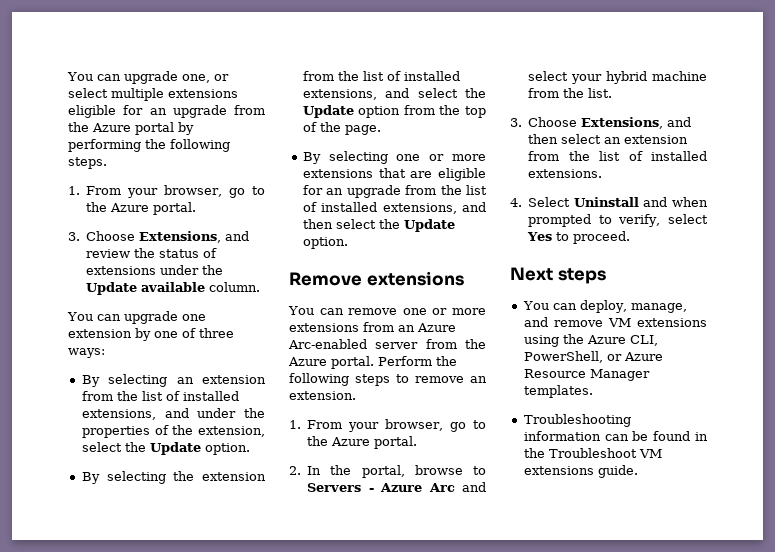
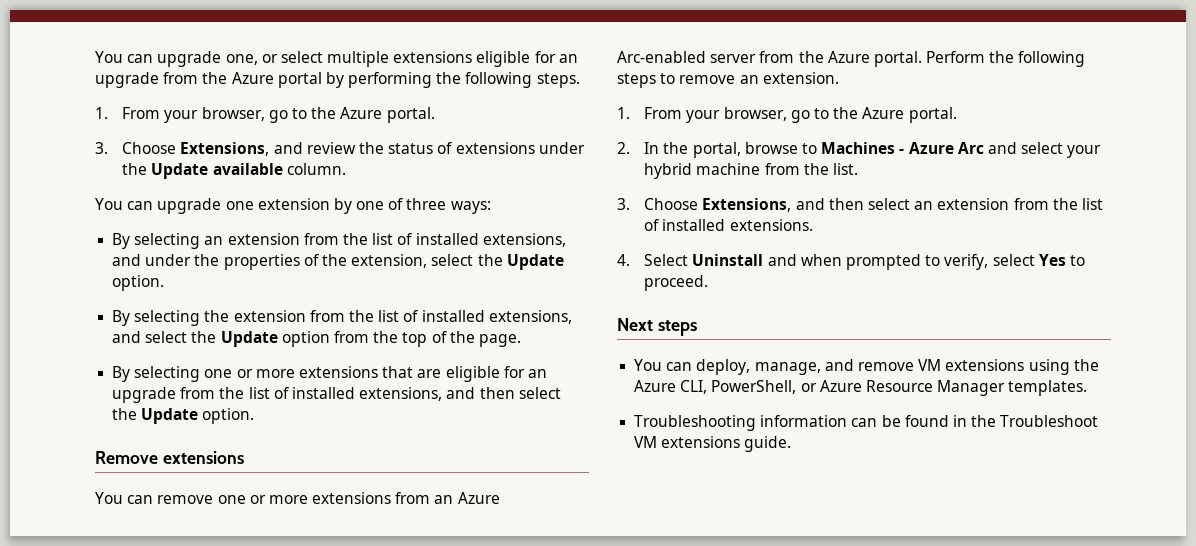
- 2. In the portal, browse to Servers - Azure Arc and select your hybrid machine from the list.
+ 2. In the portal, browse to Machines - Azure Arc and select your hybrid machine from the list.

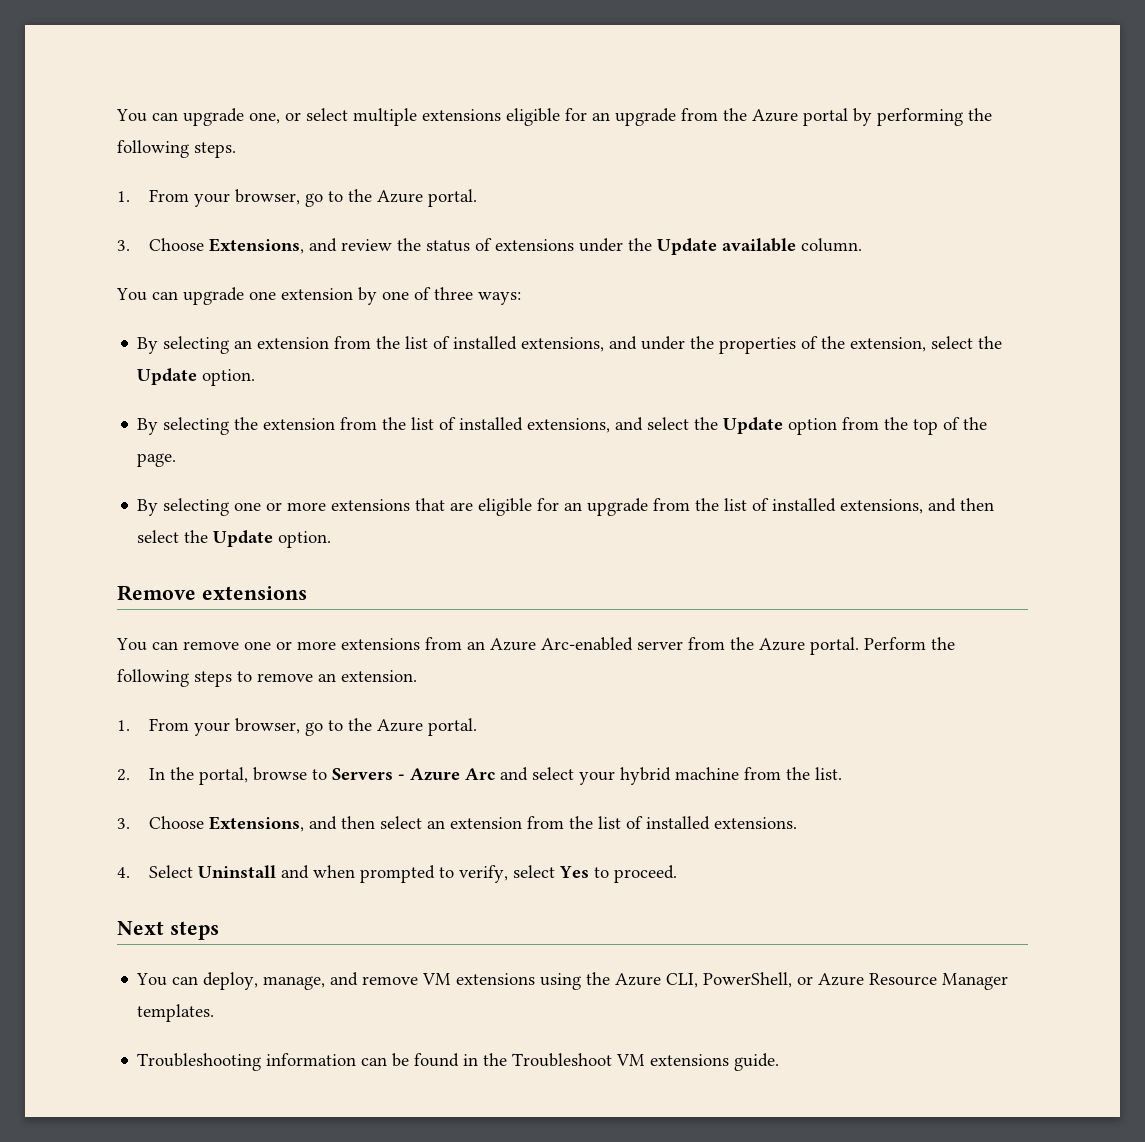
- 2. In the portal, browse to Machines - Azure Arc and select your hybrid machine from the list.
+ 2. In the portal, browse to Servers - Azure Arc and select your hybrid machine from the list.

